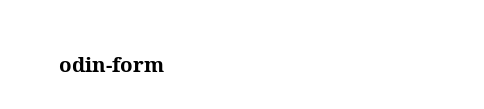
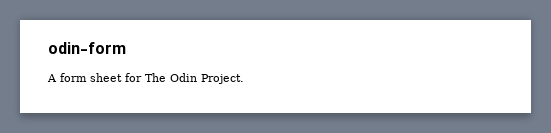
+ A form sheet for The Odin Project.

